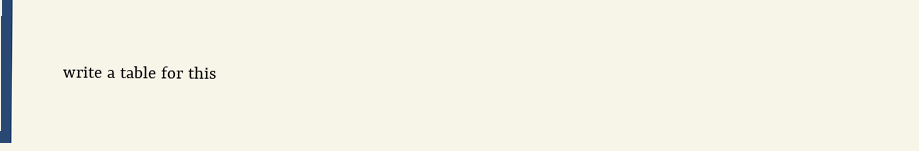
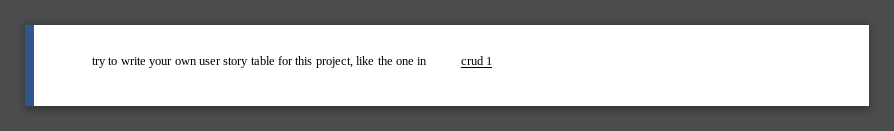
- write a table for this
+ try to write your own user story table for this project, like the one in crud 1

